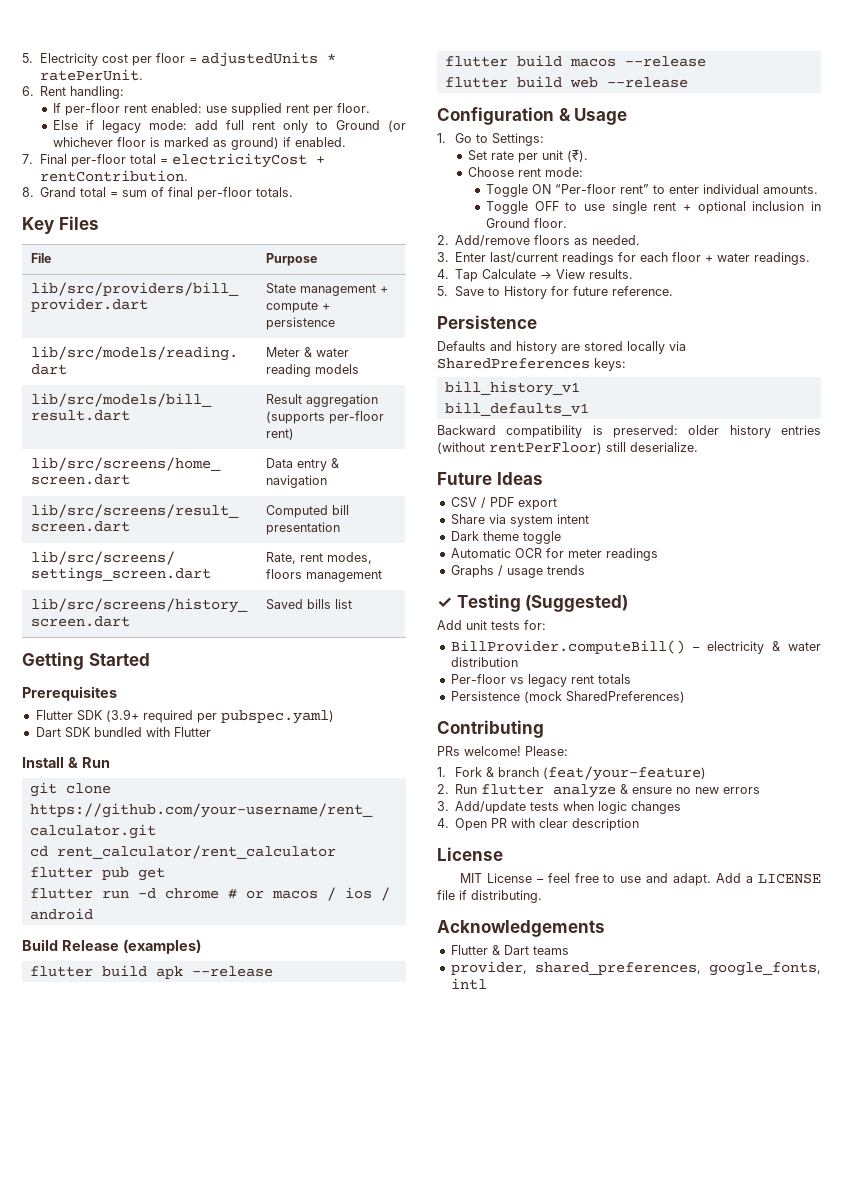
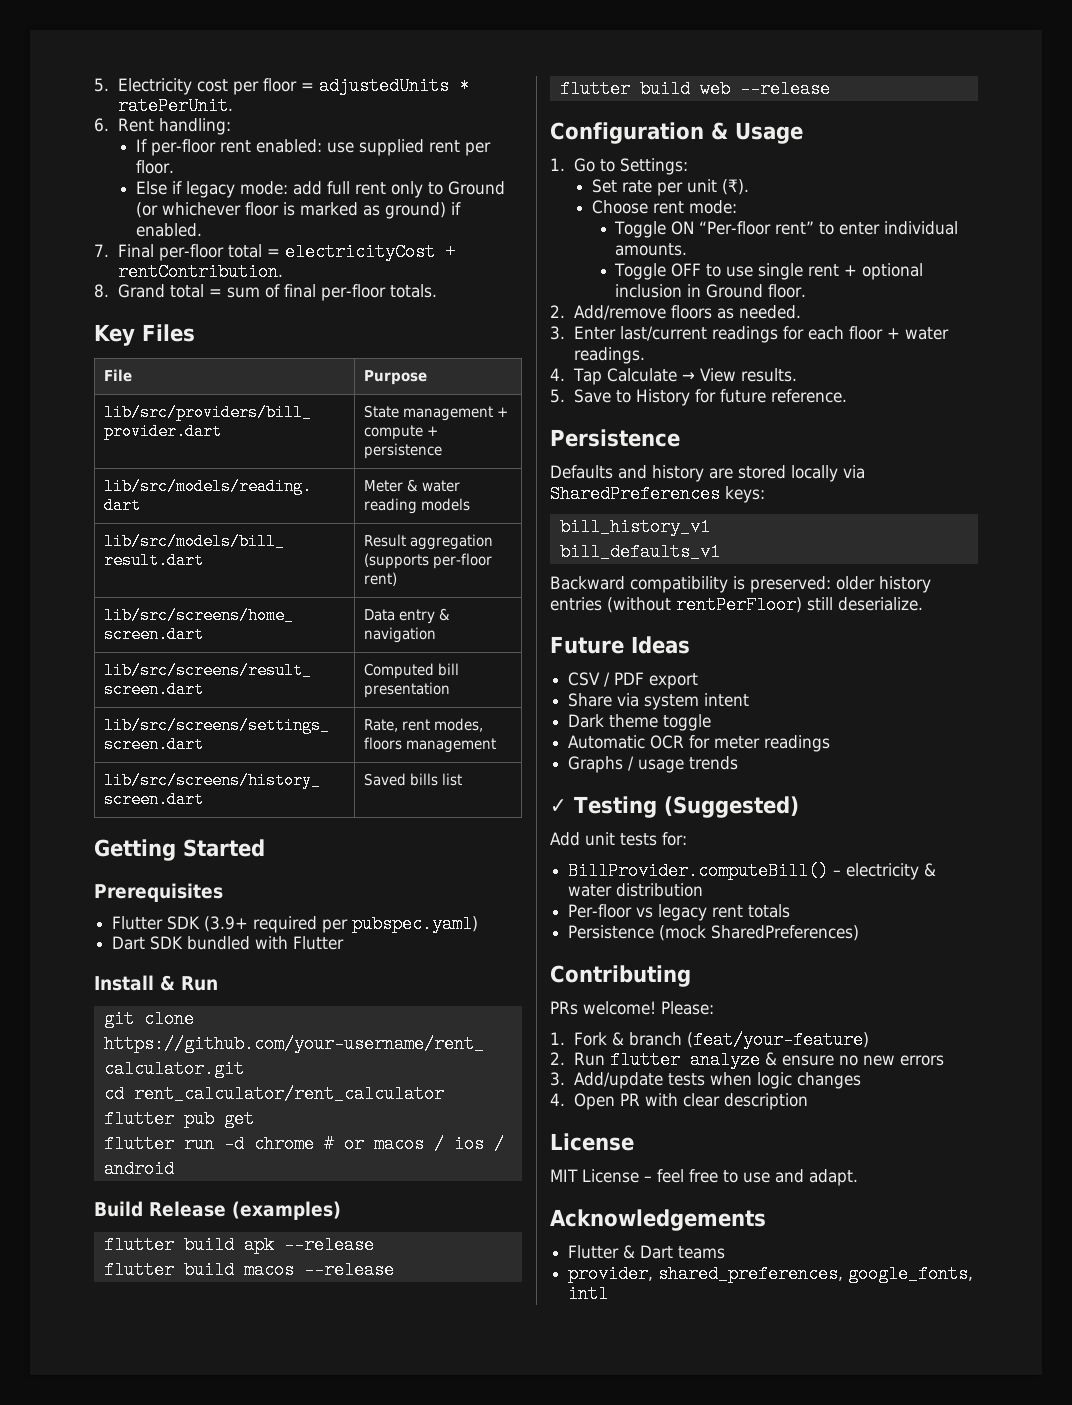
- Add a LICENSE file if distributing.

